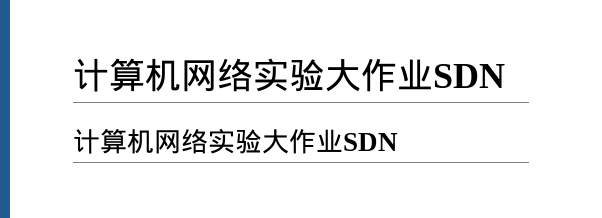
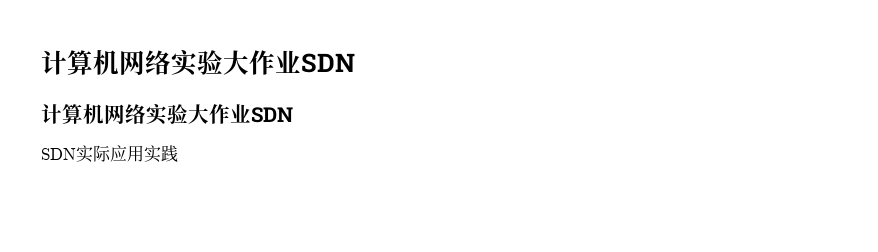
+ SDN实际应用实践

